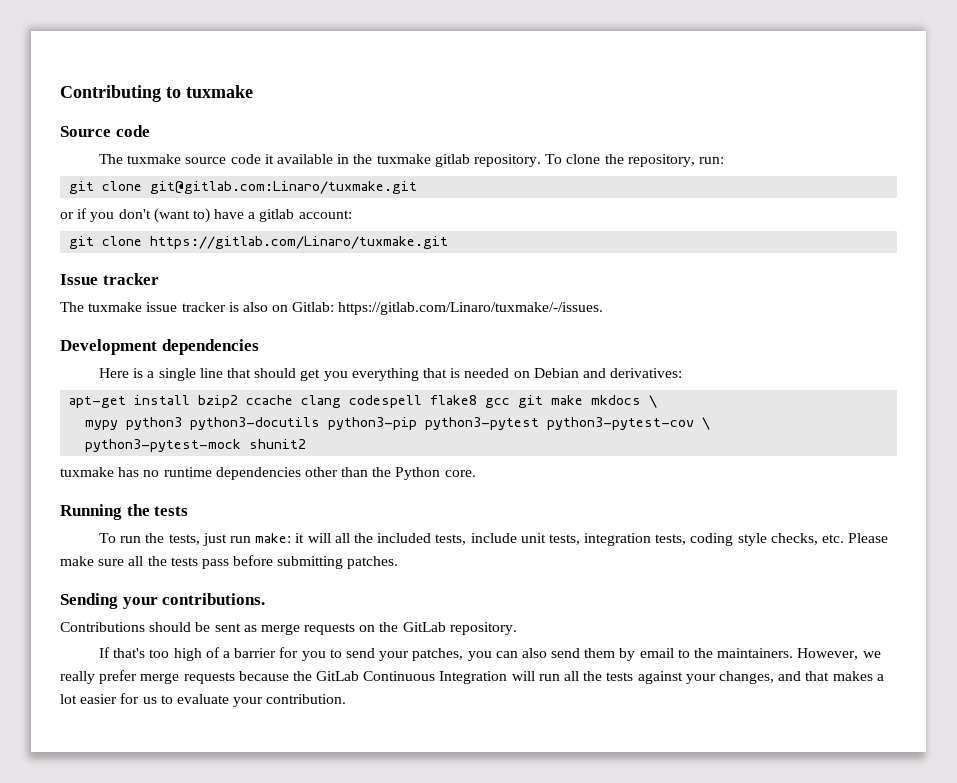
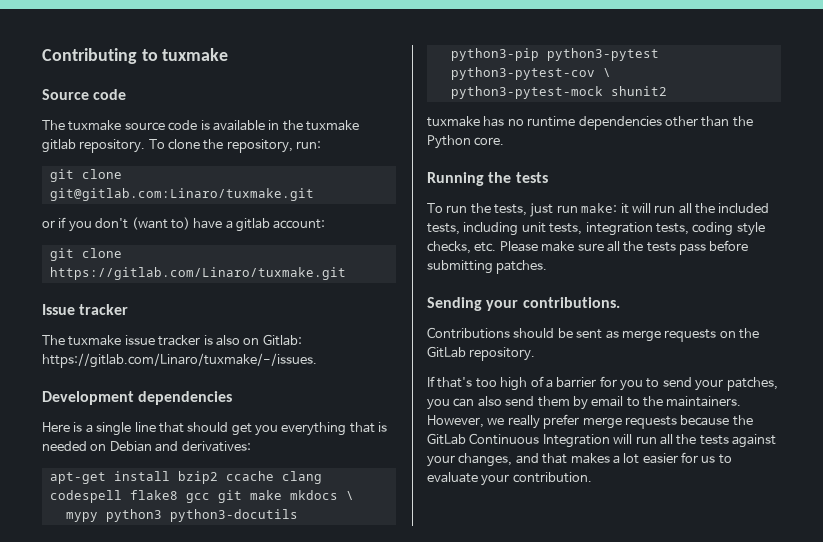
- The tuxmake source code it available in the tuxmake gitlab repository.
+ The tuxmake source code is available in the tuxmake gitlab repository.
- To run the tests, just run make: it will all the included tests, include unit tests, integration tests, coding style checks, etc. Please make sure all the tests pass before submitting patches.
+ To run the tests, just run make: it will run all the included tests, including unit tests, integration tests, coding style checks, etc. Please make sure all the tests pass before submitting patches.

